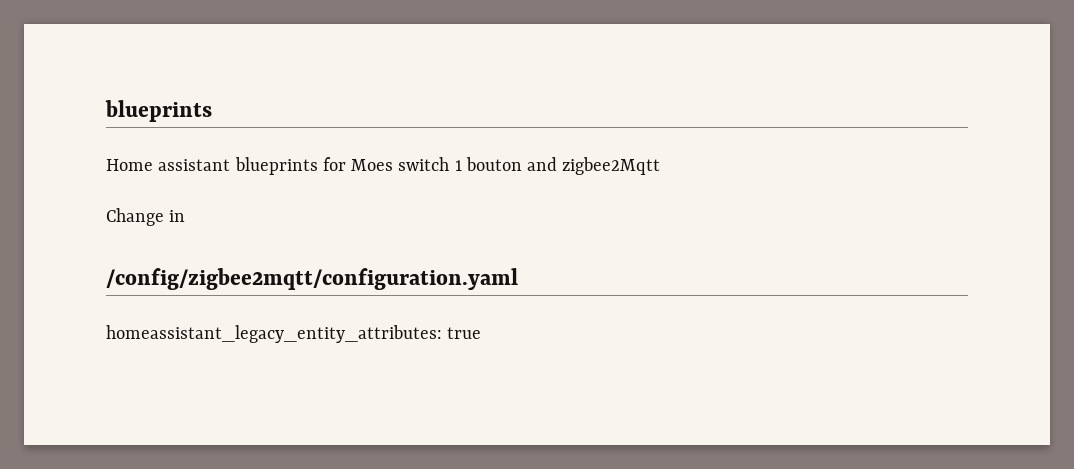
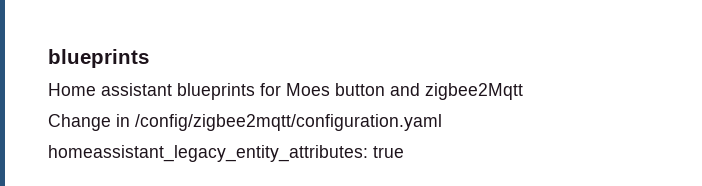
- Home assistant blueprints for Moes switch 1 bouton and zigbee2Mqtt
+ Home assistant blueprints for Moes button and zigbee2Mqtt
- Change in
- /config/zigbee2mqtt/configuration.yaml
+ Change in /config/zigbee2mqtt/configuration.yaml

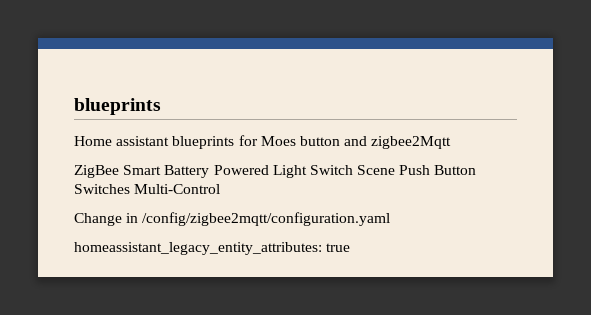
+ ZigBee Smart Battery Powered Light Switch Scene Push Button Switches Multi-Control

